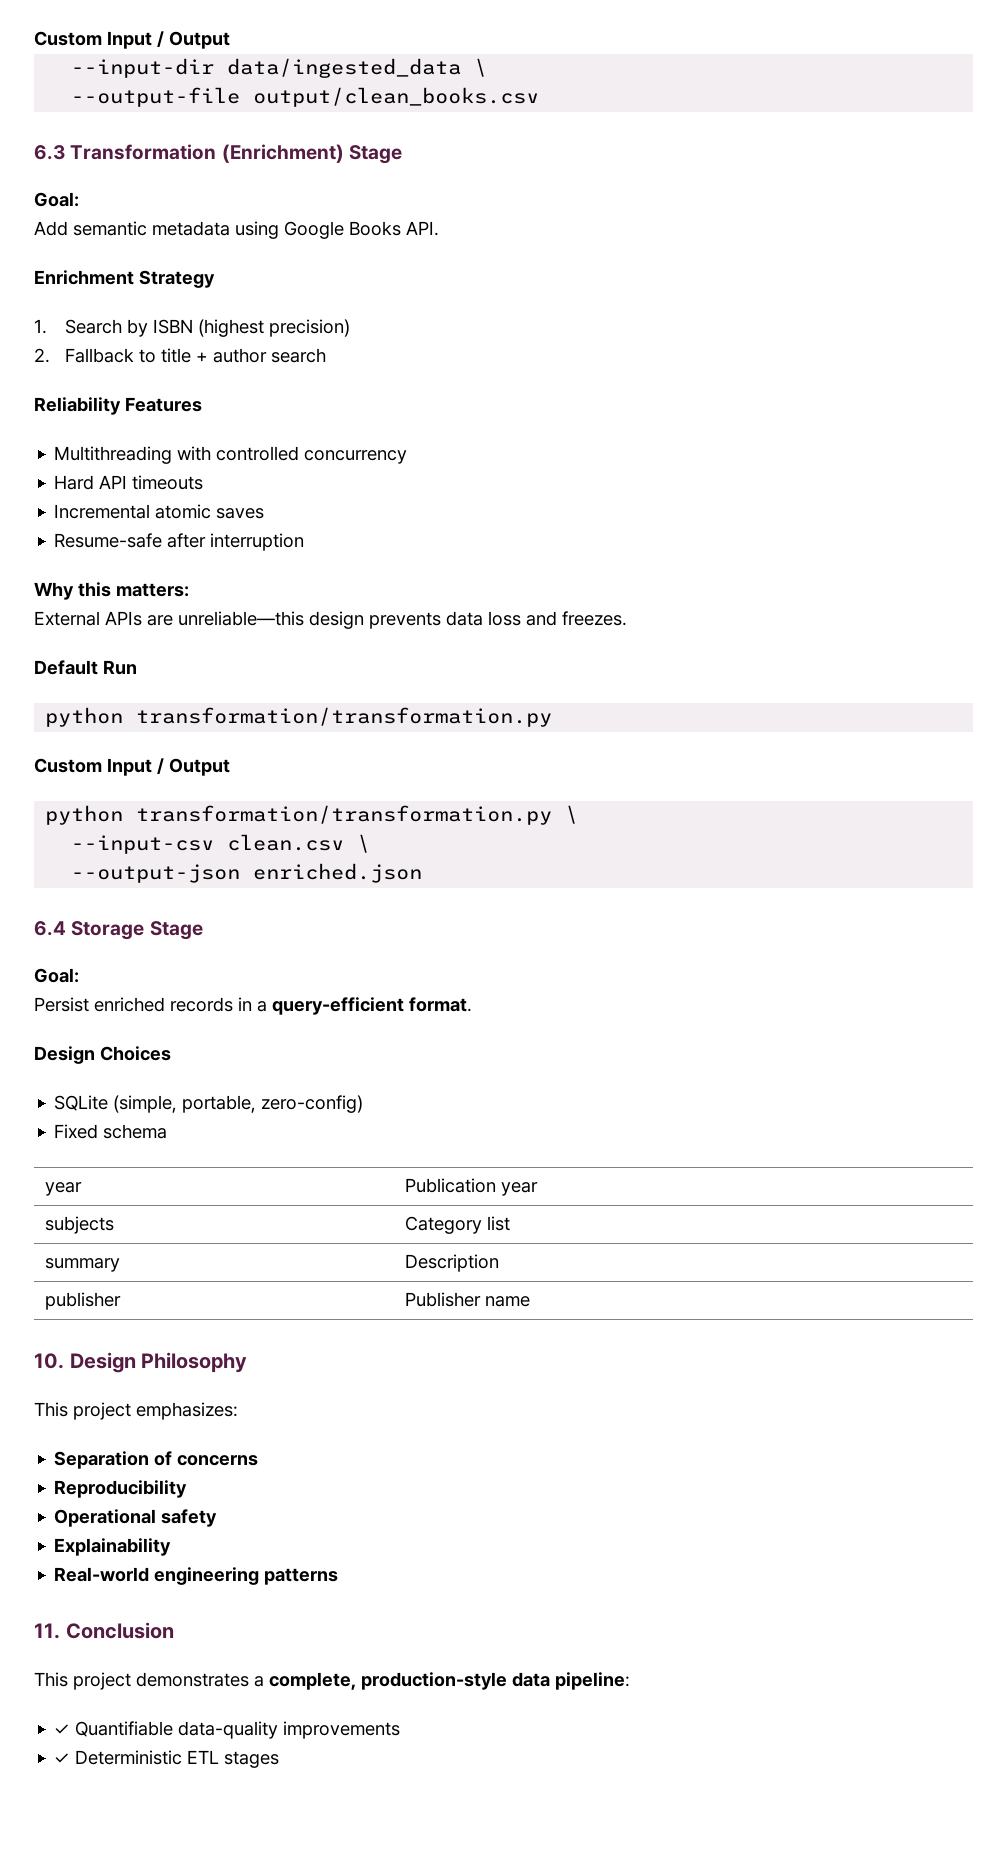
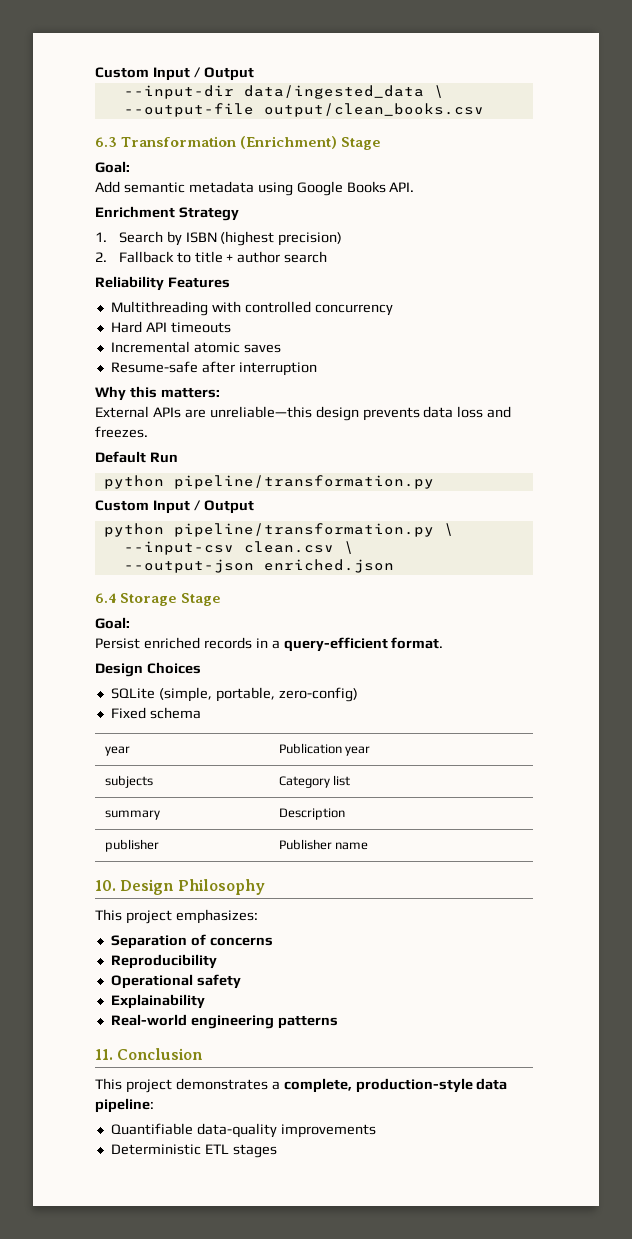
  Default Run
- python transformation/transformation.py
+ python pipeline/transformation.py
- python transformation/transformation.py \
+ python pipeline/transformation.py \
- ✓ Quantifiable data-quality improvements
+ Quantifiable data-quality improvements
- ✓ Deterministic ETL stages
+ Deterministic ETL stages

